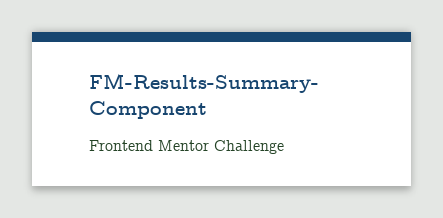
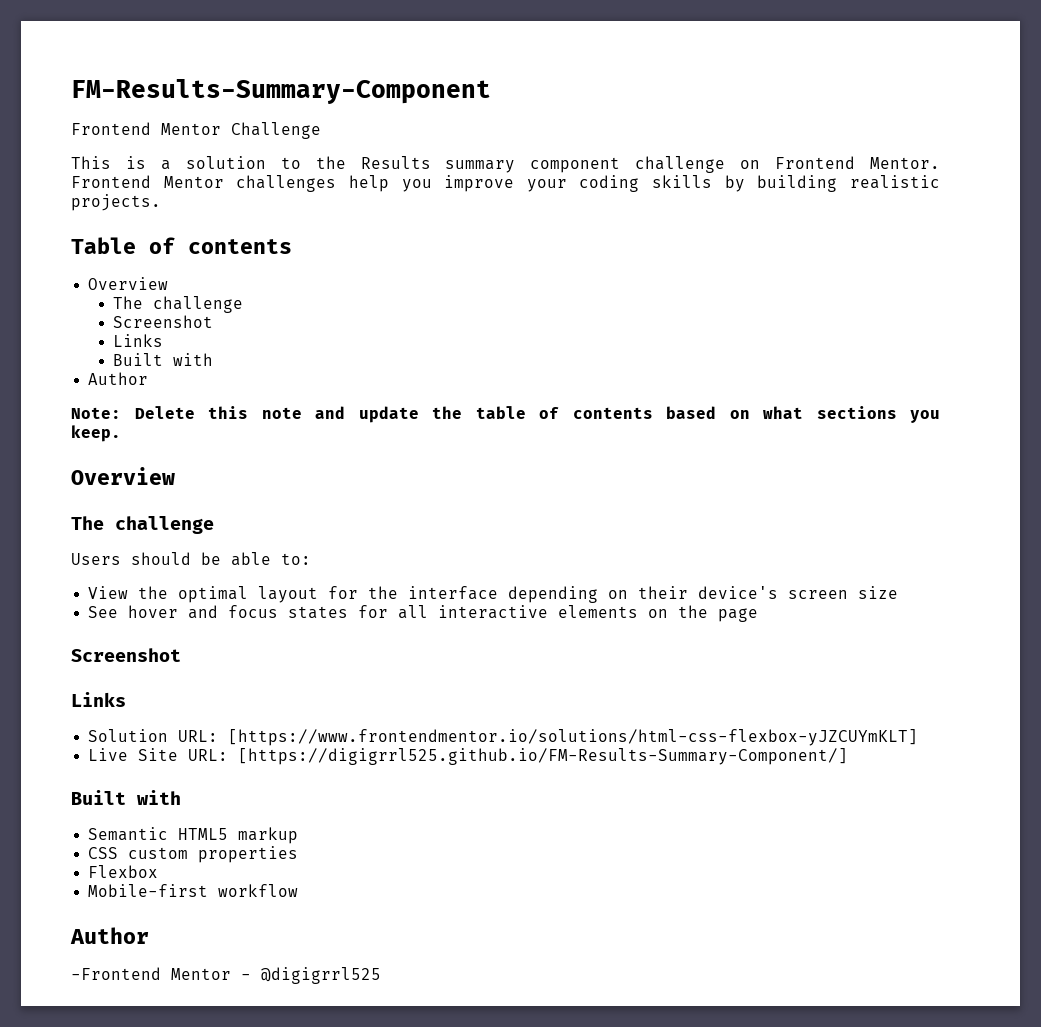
+ This is a solution to the Results summary component challenge on Frontend Mentor. Frontend Mentor challenges help you improve your coding skills by building realistic projects.
+ Table of contents
+ Overview
+ The challenge
+ Screenshot
+ Links
+ Built with
+ Author
+ Note: Delete this note and update the table of contents based on what sections you keep.
+ Overview
+ The challenge
+ Users should be able to:
+ View the optimal layout for the interface depending on their device's screen size
+ See hover and focus states for all interactive elements on the page
+ Screenshot
+ Links
+ Solution URL: [https://www.frontendmentor.io/solutions/html-css-flexbox-yJZCUYmKLT]
+ Live Site URL: [https://digigrrl525.github.io/FM-Results-Summary-Component/]
+ Built with
+ Semantic HTML5 markup
+ CSS custom properties
+ Flexbox
+ Mobile-first workflow
+ Author
+ -Frontend Mentor - @digigrrl525

